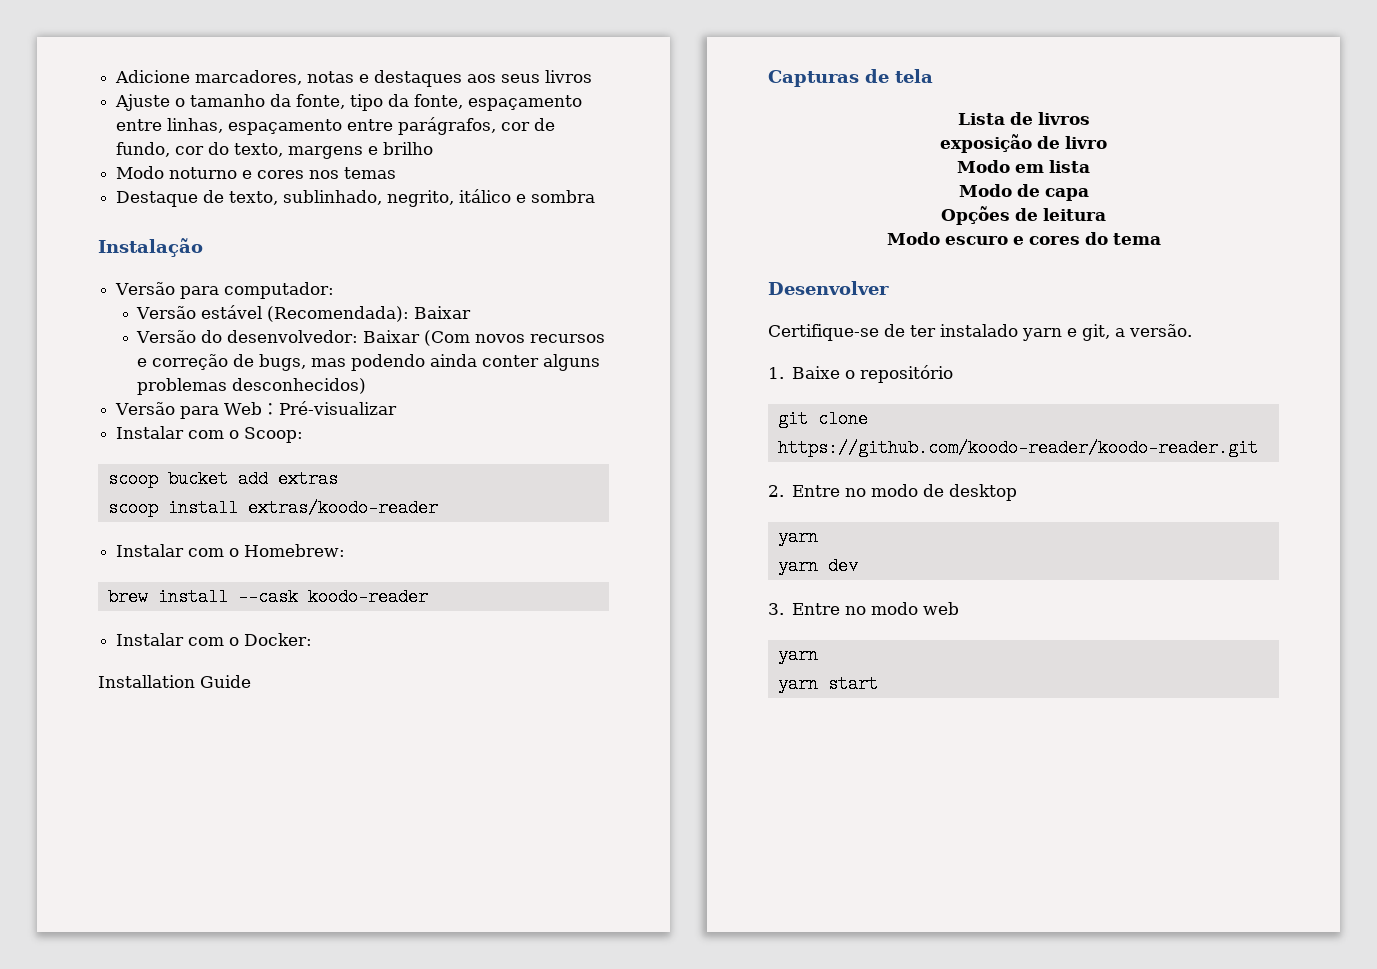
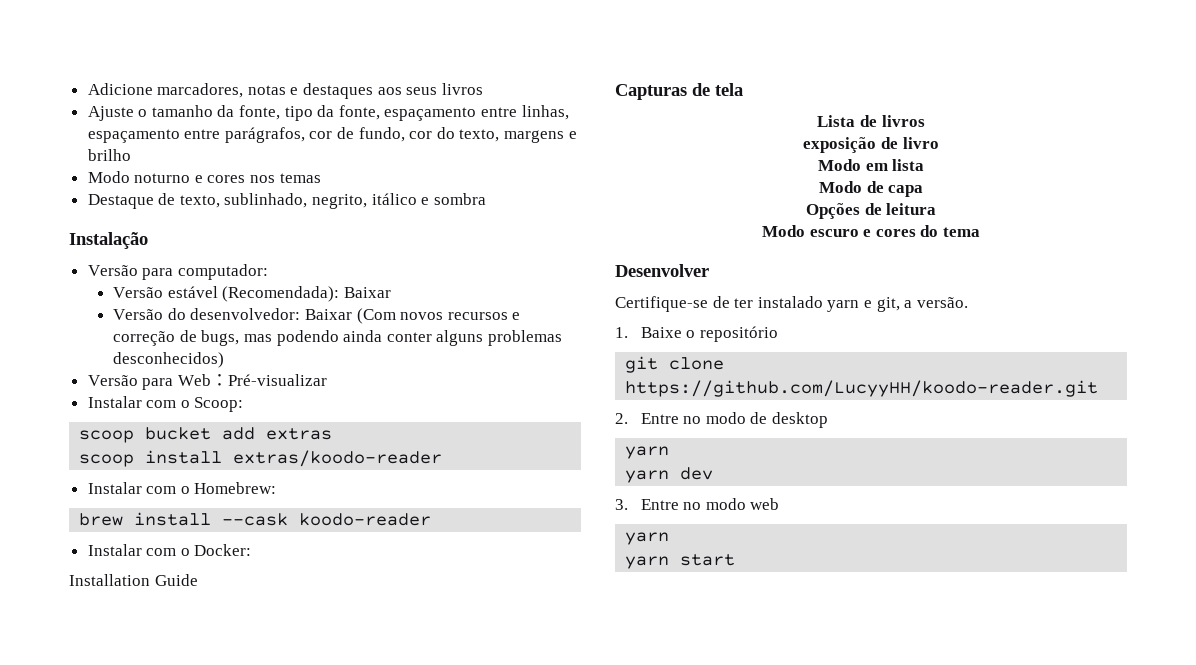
- git clone https://github.com/koodo-reader/koodo-reader.git
+ git clone https://github.com/LucyyHH/koodo-reader.git

